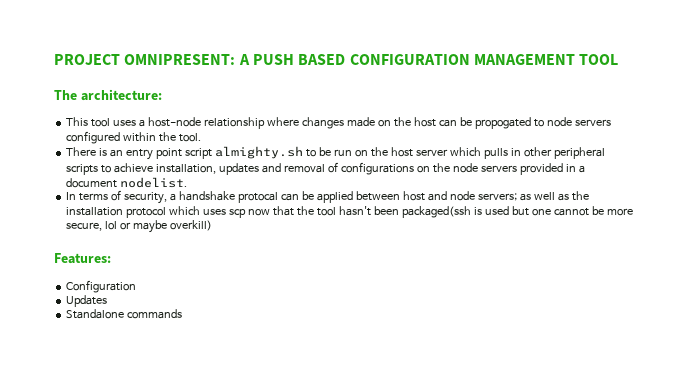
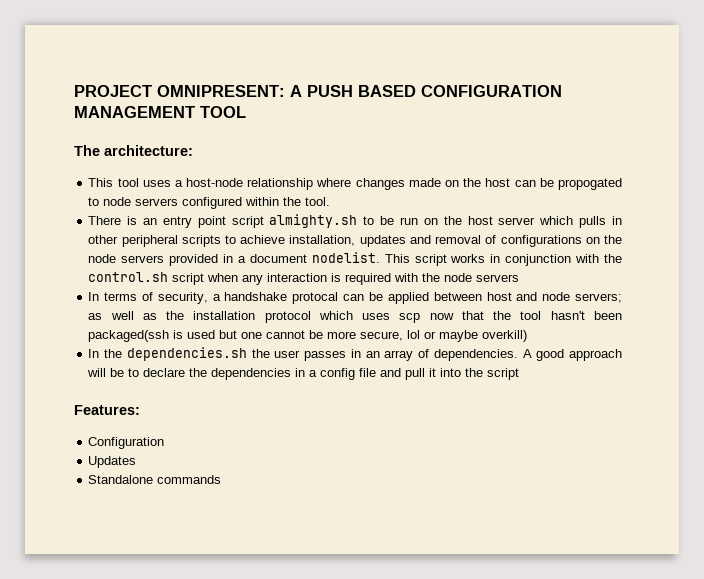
+ This script works in conjunction with the control.sh script when any interaction is required with the node servers
+ In the dependencies.sh the user passes in an array of dependencies. A good approach will be to declare the dependencies in a config file and pull it into the script

